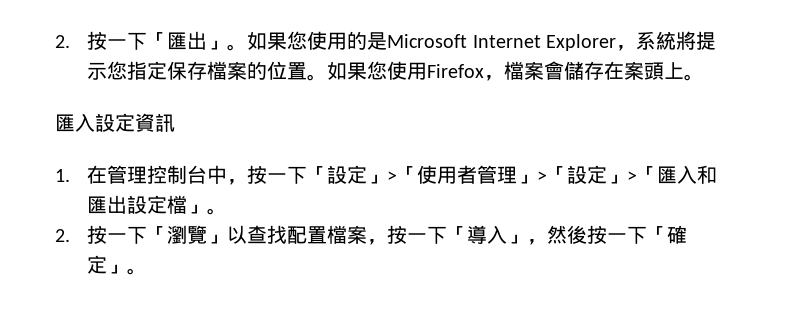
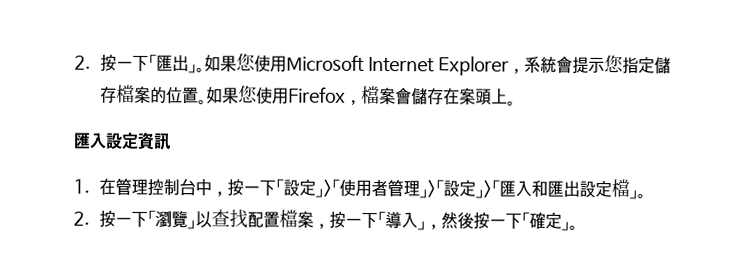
- 如果您使用的是Microsoft Internet Explorer，系統將提示您指定保存檔案的位置。
+ 如果您使用Microsoft Internet Explorer，系統會提示您指定儲存檔案的位置。

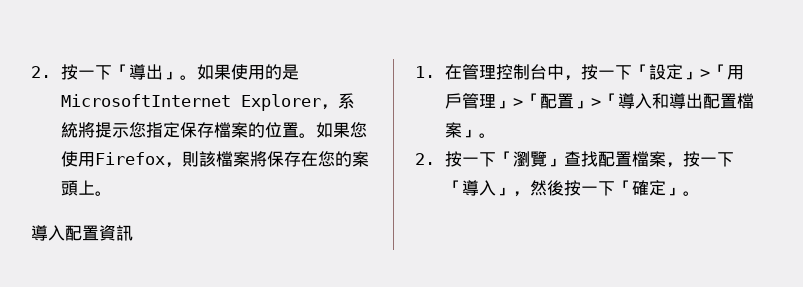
- 2.按一下「匯出」。
+ 2.按一下「導出」。
- 如果您使用Microsoft Internet Explorer，系統會提示您指定儲存檔案的位置。
+ 如果使用的是MicrosoftInternet Explorer，系統將提示您指定保存檔案的位置。
- 如果您使用Firefox，檔案會儲存在案頭上。
+ 如果您使用Firefox，則該檔案將保存在您的案頭上。
- 匯入設定資訊
+ 導入配置資訊
- 1.在管理控制台中，按一下「設定」>「使用者管理」>「設定」>「匯入和匯出設定檔」。
+ 1.在管理控制台中，按一下「設定」>「用戶管理」>「配置」>「導入和導出配置檔案」。
- 2.按一下「瀏覽」以查找配置檔案，按一下「導入」，然後按一下「確定」。
+ 2.按一下「瀏覽」查找配置檔案，按一下「導入」，然後按一下「確定」。

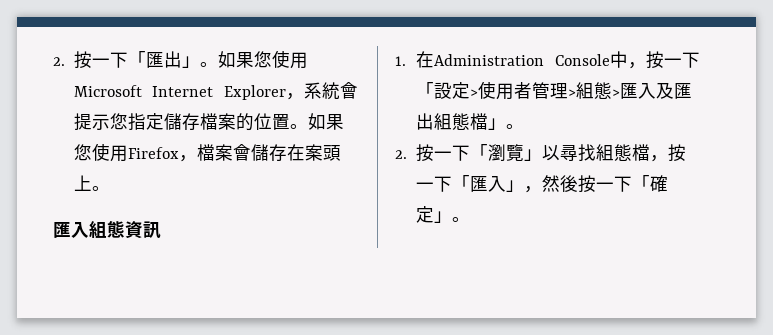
- 2.按一下「導出」。
+ 2.按一下「匯出」。
- 如果使用的是MicrosoftInternet Explorer，系統將提示您指定保存檔案的位置。
+ 如果您使用Microsoft Internet Explorer，系統會提示您指定儲存檔案的位置。
- 如果您使用Firefox，則該檔案將保存在您的案頭上。
+ 如果您使用Firefox，檔案會儲存在案頭上。
- 導入配置資訊
+ 匯入組態資訊
- 1.在管理控制台中，按一下「設定」>「用戶管理」>「配置」>「導入和導出配置檔案」。
+ 1.在Administration Console中，按一下「設定>使用者管理>組態>匯入及匯出組態檔」。
- 2.按一下「瀏覽」查找配置檔案，按一下「導入」，然後按一下「確定」。
+ 2.按一下「瀏覽」以尋找組態檔，按一下「匯入」，然後按一下「確定」。

